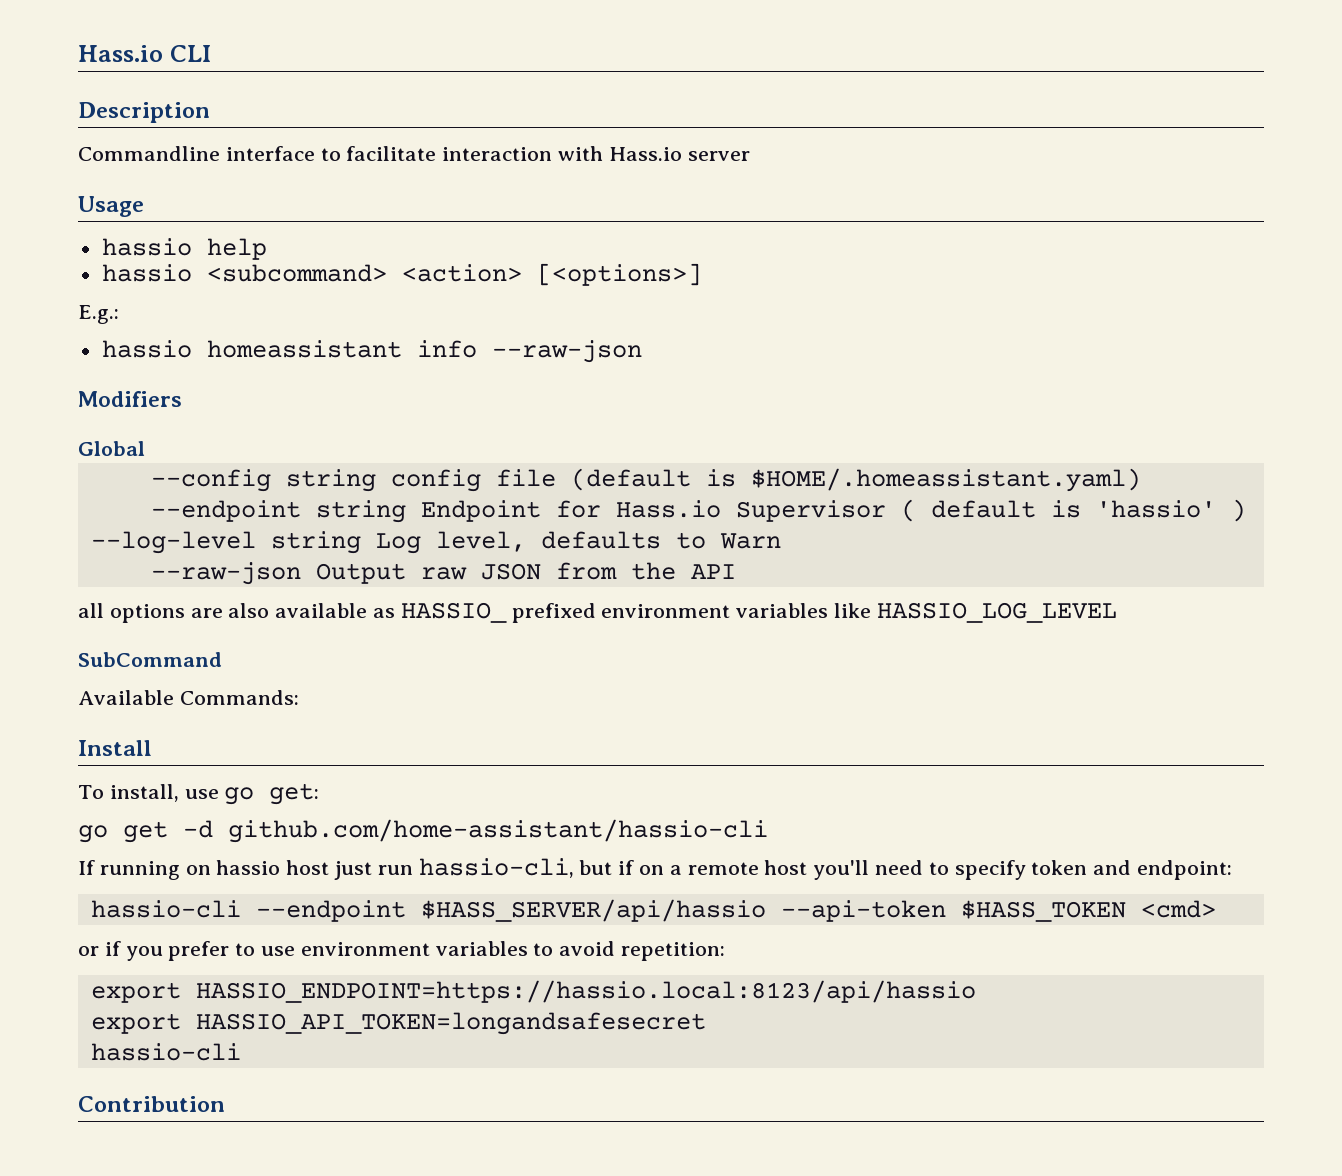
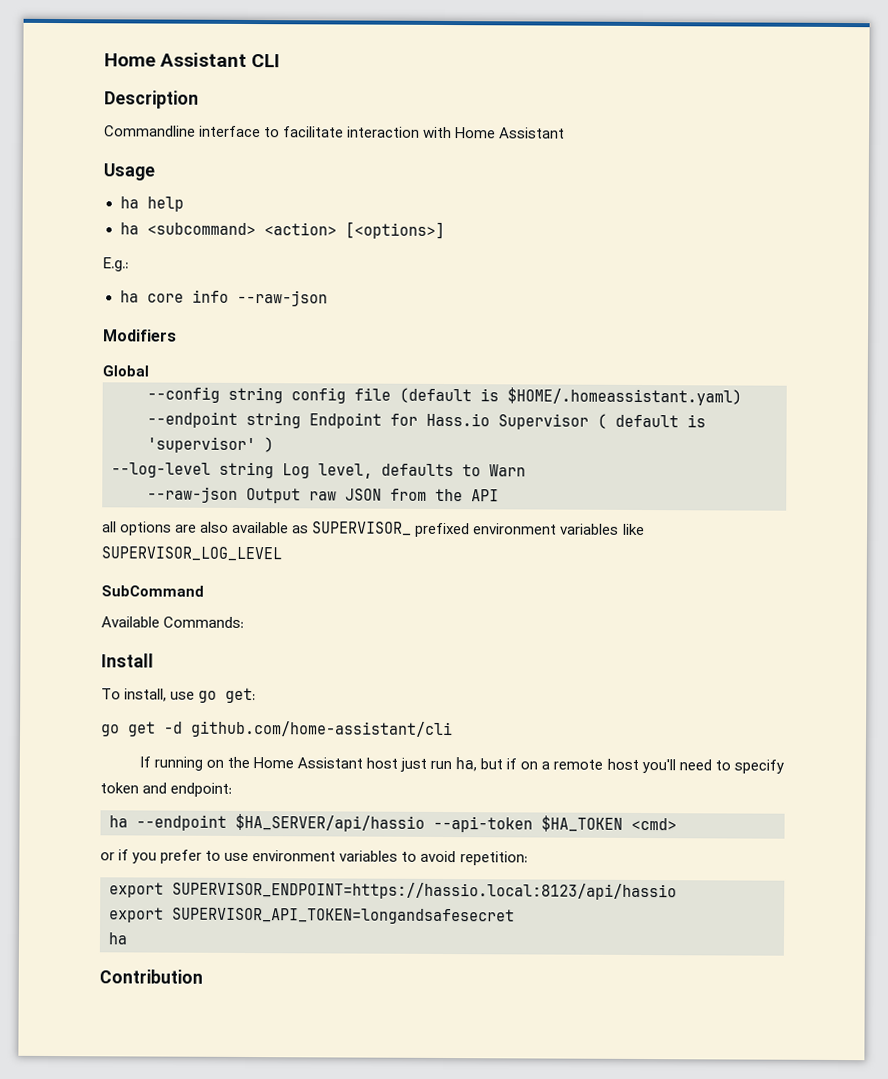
- Hass.io CLI
+ Home Assistant CLI
- Commandline interface to facilitate interaction with Hass.io server
+ Commandline interface to facilitate interaction with Home Assistant
- hassio help
+ ha help
- hassio <subcommand> <action> [<options>]
+ ha <subcommand> <action> [<options>]
- hassio homeassistant info --raw-json
+ ha core info --raw-json
- --endpoint string Endpoint for Hass.io Supervisor ( default is 'hassio' )
+ --endpoint string Endpoint for Hass.io Supervisor ( default is 'supervisor' )
- all options are also available as HASSIO_ prefixed environment variables like HASSIO_LOG_LEVEL
+ all options are also available as SUPERVISOR_ prefixed environment variables like SUPERVISOR_LOG_LEVEL
- go get -d github.com/home-assistant/hassio-cli
+ go get -d github.com/home-assistant/cli
- If running on hassio host just run hassio-cli, but if on a remote host you'll need to specify token and endpoint:
+ If running on the Home Assistant host just run ha, but if on a remote host you'll need to specify token and endpoint:
- hassio-cli --endpoint $HASS_SERVER/api/hassio --api-token $HASS_TOKEN <cmd>
+ ha --endpoint $HA_SERVER/api/hassio --api-token $HA_TOKEN <cmd>
- export HASSIO_ENDPOINT=https://hassio.local:8123/api/hassio
- export HASSIO_API_TOKEN=longandsafesecret
- hassio-cli
+ export SUPERVISOR_ENDPOINT=https://hassio.local:8123/api/hassio
+ export SUPERVISOR_API_TOKEN=longandsafesecret
+ ha

